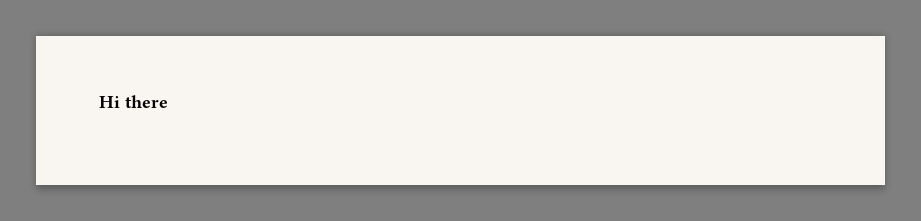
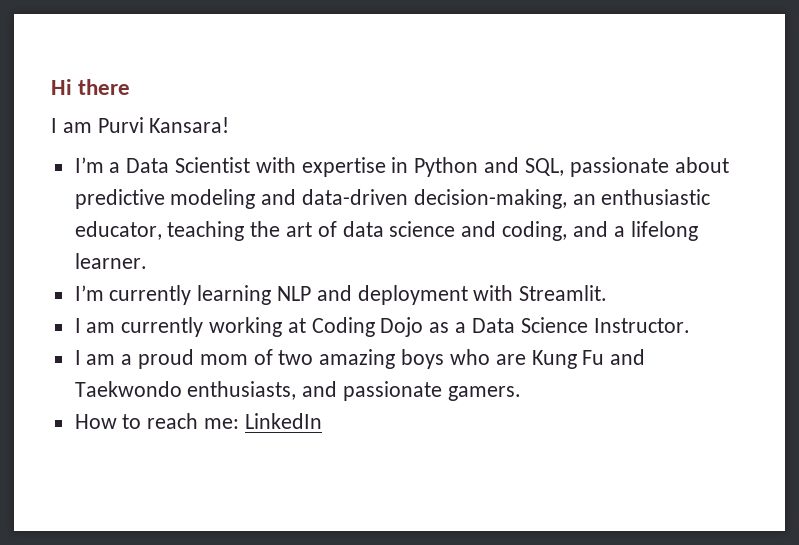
+ I am Purvi Kansara!
+ I’m a Data Scientist with expertise in Python and SQL, passionate about predictive modeling and data-driven decision-making, an enthusiastic educator, teaching the art of data science and coding, and a lifelong learner.
+ I’m currently learning NLP and deployment with Streamlit.
+ I am currently working at Coding Dojo as a Data Science Instructor.
+ I am a proud mom of two amazing boys who are Kung Fu and Taekwondo enthusiasts, and passionate gamers.
+ How to reach me: LinkedIn

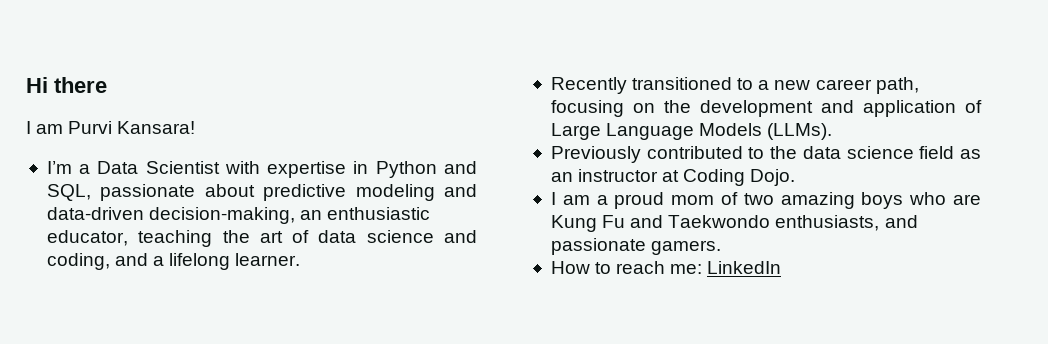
- I’m currently learning NLP and deployment with Streamlit.
- I am currently working at Coding Dojo as a Data Science Instructor.
+ Recently transitioned to a new career path, focusing on the development and application of Large Language Models (LLMs).
+ Previously contributed to the data science field as an instructor at Coding Dojo.

